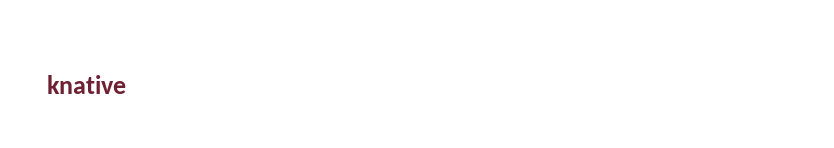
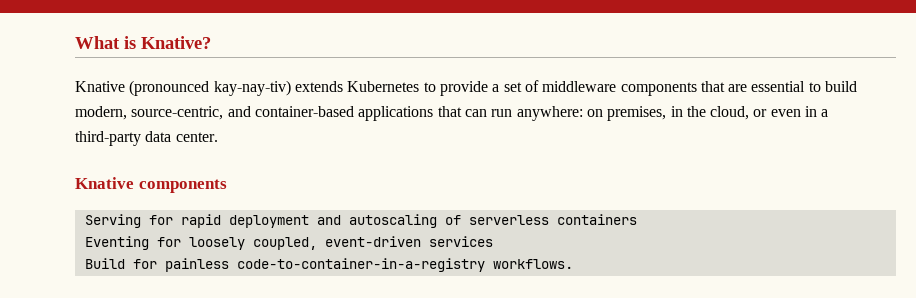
- knative
+ What is Knative?
+ Knative (pronounced kay-nay-tiv) extends Kubernetes to provide a set of middleware components that are essential to build modern, source-centric, and container-based applications that can run anywhere: on premises, in the cloud, or even in a third-party data center.
+ Knative components
+ Serving for rapid deployment and autoscaling of serverless containers
+ Eventing for loosely coupled, event-driven services
+ Build for painless code-to-container-in-a-registry workflows.

